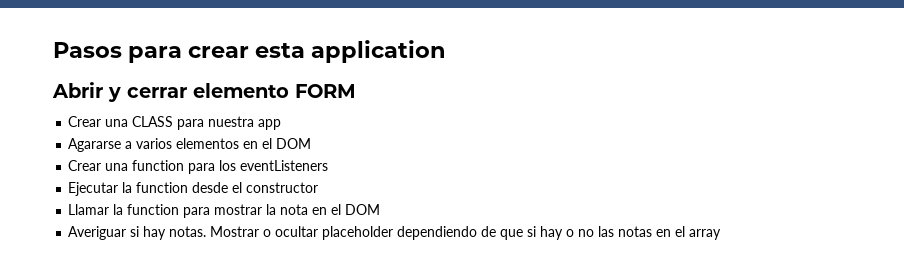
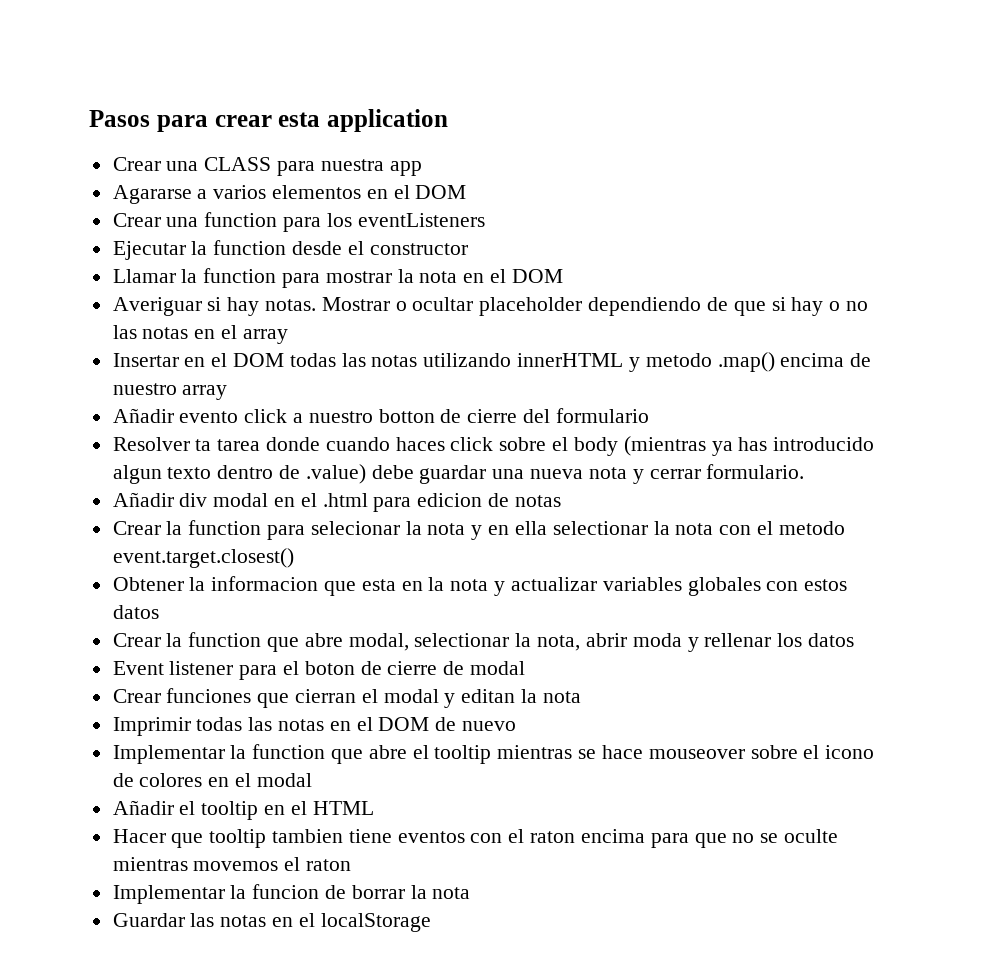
- Abrir y cerrar elemento FORM
+ Insertar en el DOM todas las notas utilizando innerHTML y metodo .map() encima de nuestro array
+ Añadir evento click a nuestro botton de cierre del formulario
+ Resolver ta tarea donde cuando haces click sobre el body (mientras ya has introducido algun texto dentro de .value) debe guardar una nueva nota y cerrar formulario.
+ Añadir div modal en el .html para edicion de notas
+ Crear la function para selecionar la nota y en ella selectionar la nota con el metodo event.target.closest()
+ Obtener la informacion que esta en la nota y actualizar variables globales con estos datos
+ Crear la function que abre modal, selectionar la nota, abrir moda y rellenar los datos
+ Event listener para el boton de cierre de modal
+ Crear funciones que cierran el modal y editan la nota
+ Imprimir todas las notas en el DOM de nuevo
+ Implementar la function que abre el tooltip mientras se hace mouseover sobre el icono de colores en el modal
+ Añadir el tooltip en el HTML
+ Hacer que tooltip tambien tiene eventos con el raton encima para que no se oculte mientras movemos el raton
+ Implementar la funcion de borrar la nota
+ Guardar las notas en el localStorage

